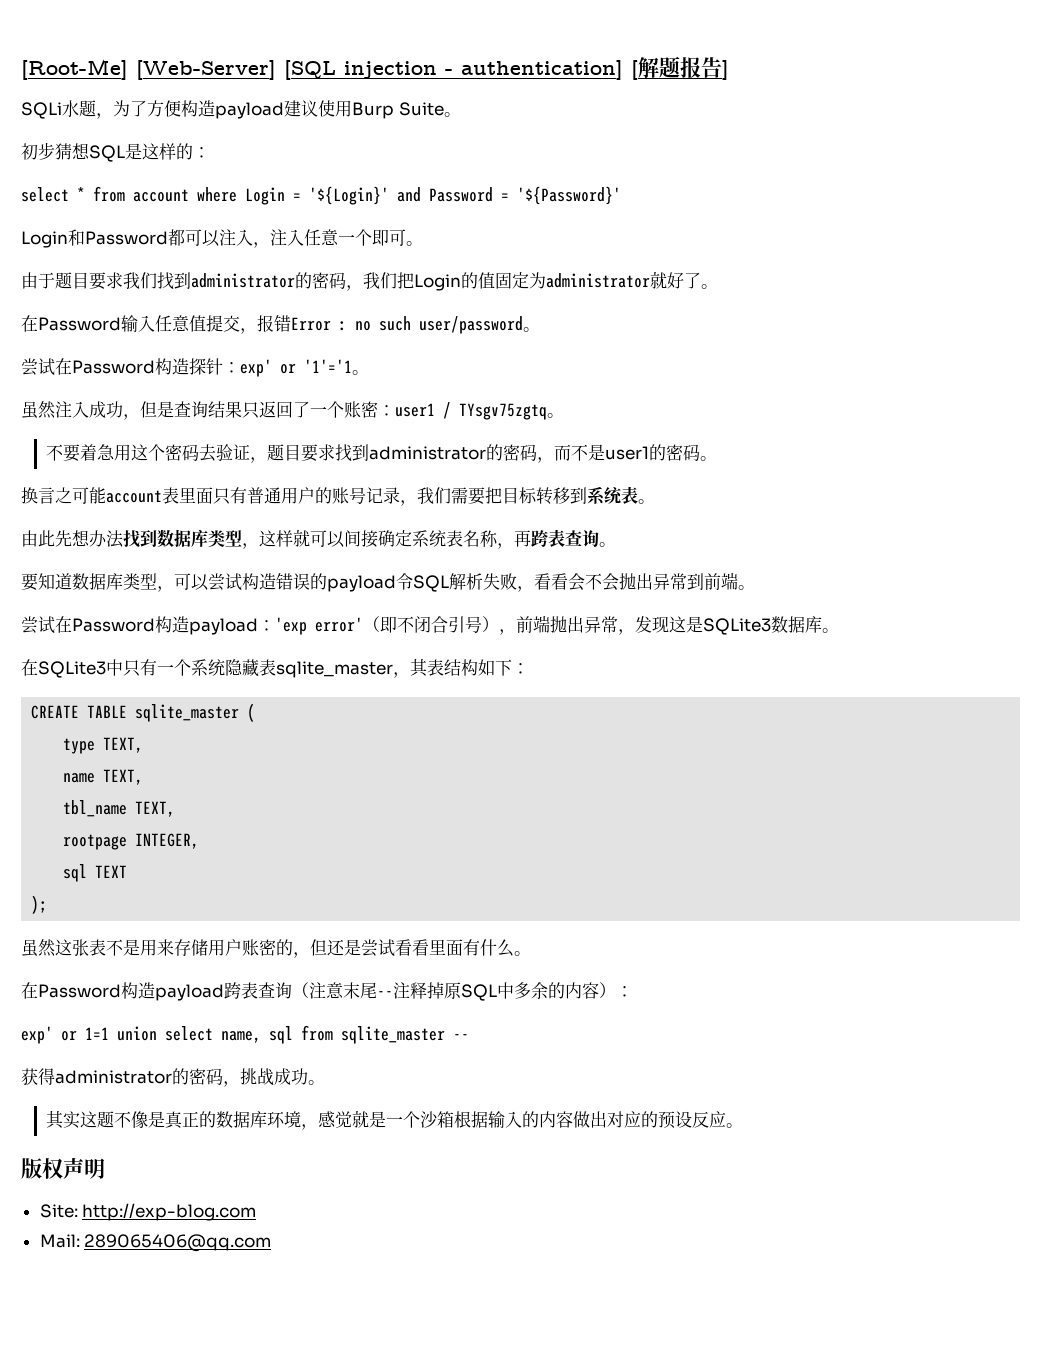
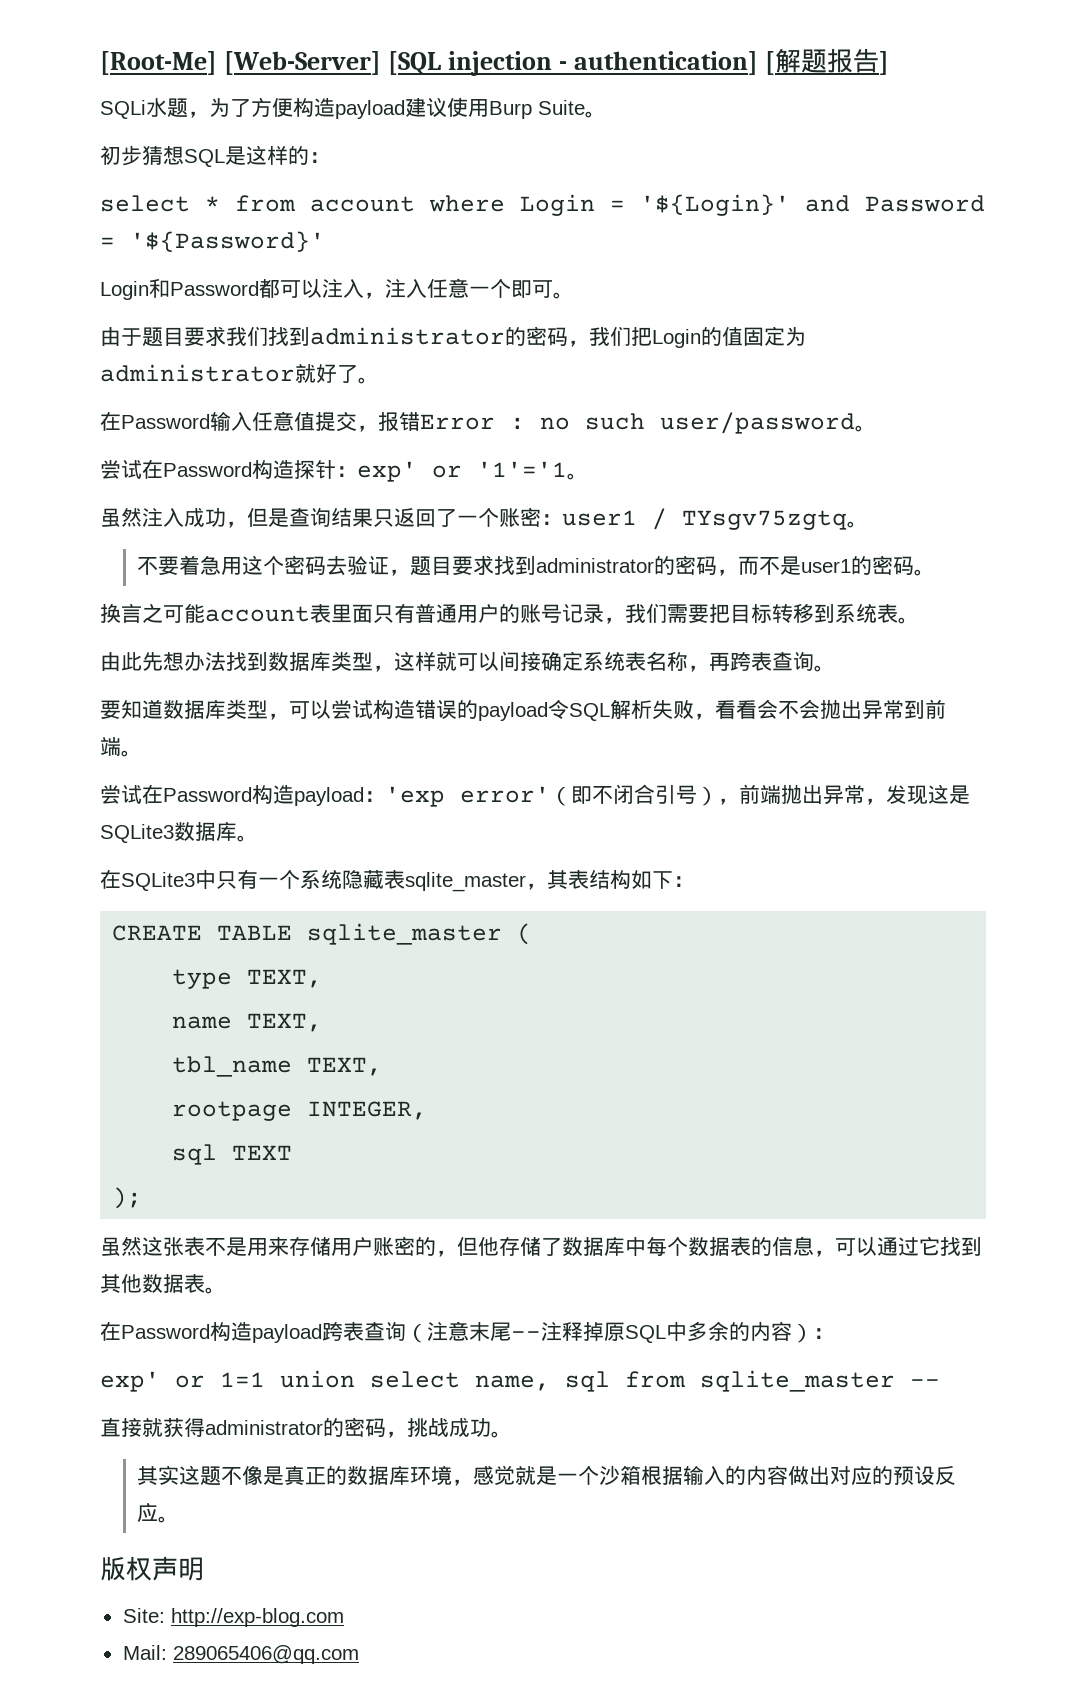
- 虽然这张表不是用来存储用户账密的，但还是尝试看看里面有什么。
+ 虽然这张表不是用来存储用户账密的，但他存储了数据库中每个数据表的信息，可以通过它找到其他数据表。
- 获得administrator的密码，挑战成功。
+ 直接就获得administrator的密码，挑战成功。

